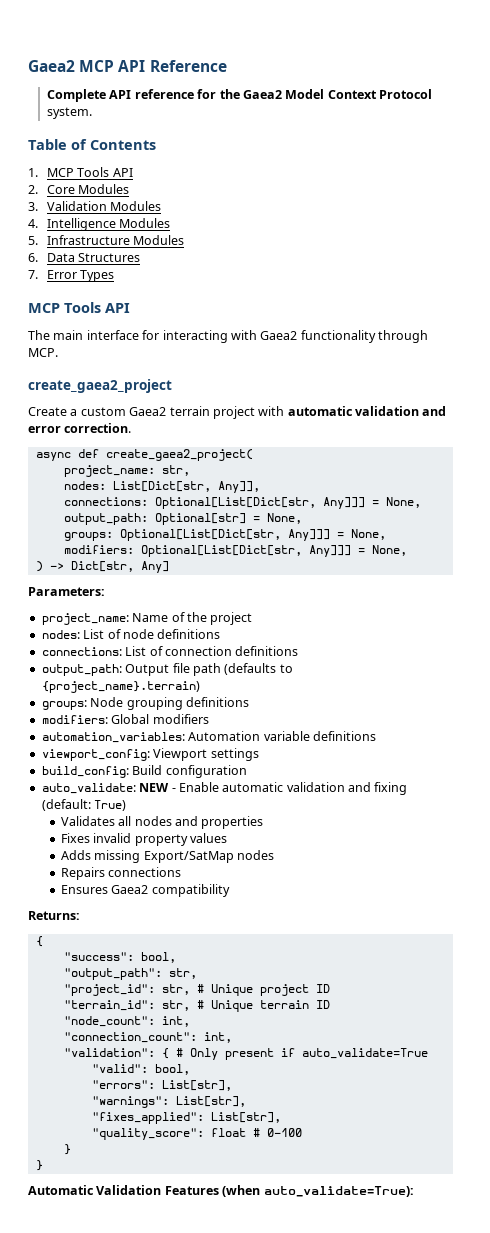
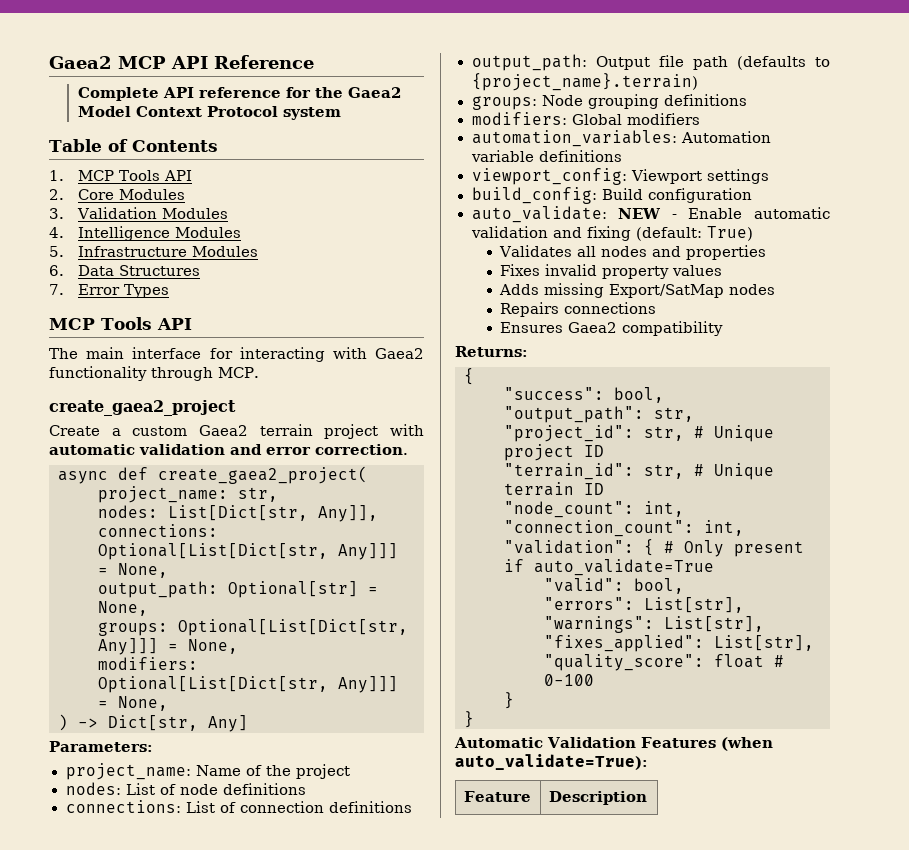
- Complete API reference for the Gaea2 Model Context Protocol system.
+ Complete API reference for the Gaea2 Model Context Protocol system
+ Feature | Description

